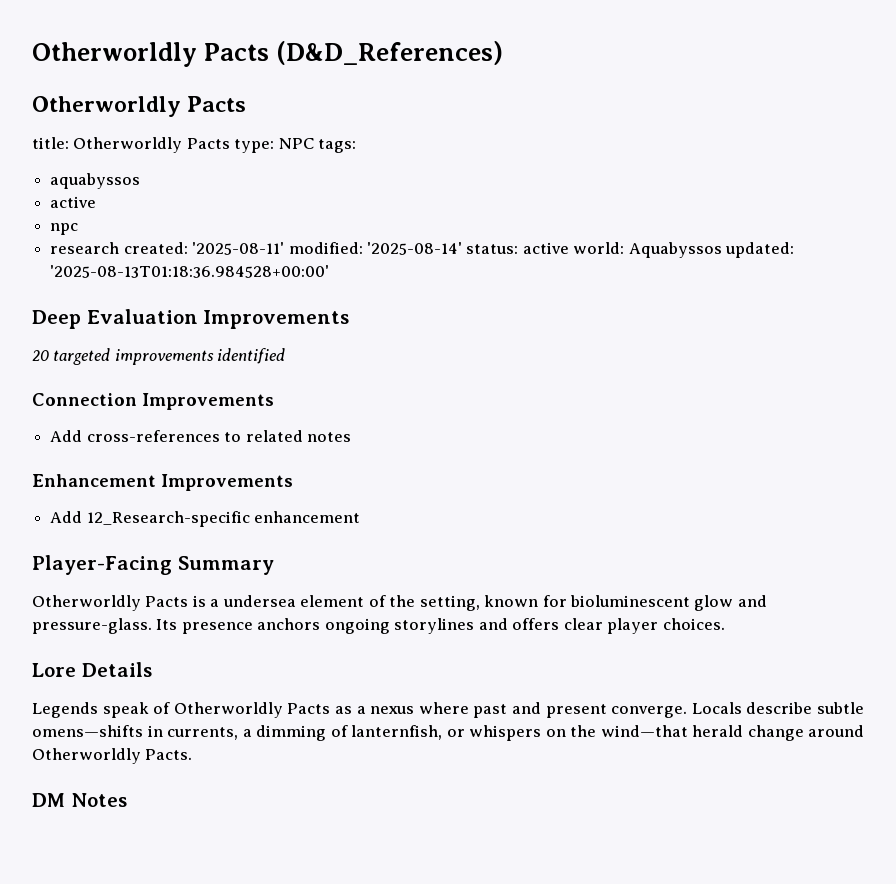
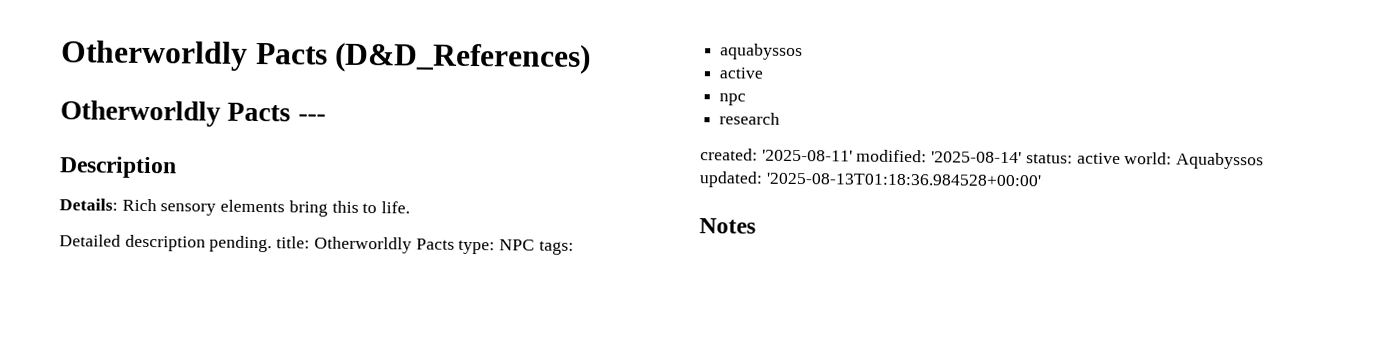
  Otherworldly Pacts (D&D_References)
- Otherworldly Pacts
- title: Otherworldly Pacts type: NPC tags:
+ Otherworldly Pacts ---
+ Description
+ Details: Rich sensory elements bring this to life.
+ Detailed description pending. title: Otherworldly Pacts type: NPC tags:
- research created: '2025-08-11' modified: '2025-08-14' status: active world: Aquabyssos updated: '2025-08-13T01:18:36.984528+00:00'
+ research
+ created: '2025-08-11' modified: '2025-08-14' status: active world: Aquabyssos updated: '2025-08-13T01:18:36.984528+00:00'
- Deep Evaluation Improvements
- 20 targeted improvements identified
- Connection Improvements
- Add cross-references to related notes
- Enhancement Improvements
- Add 12_Research-specific enhancement
- Player-Facing Summary
- Otherworldly Pacts is a undersea element of the setting, known for bioluminescent glow and pressure-glass. Its presence anchors ongoing storylines and offers clear player choices.
- Lore Details
- Legends speak of Otherworldly Pacts as a nexus where past and present converge. Locals describe subtle omens—shifts in currents, a dimming of lanternfish, or whispers on the wind—that herald change around Otherworldly Pacts.
- DM Notes
+ Notes

